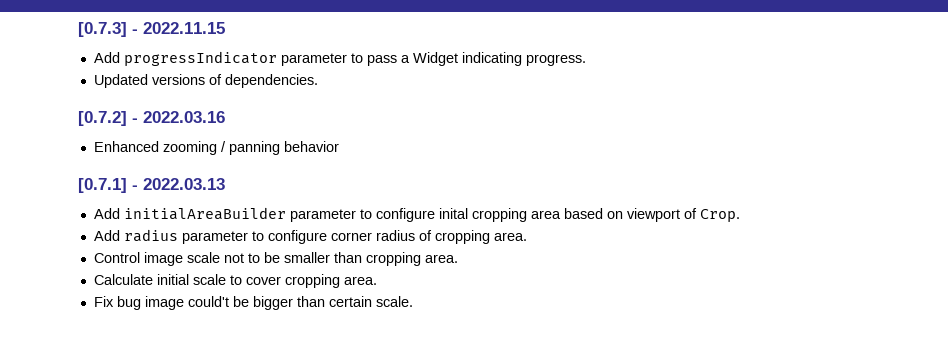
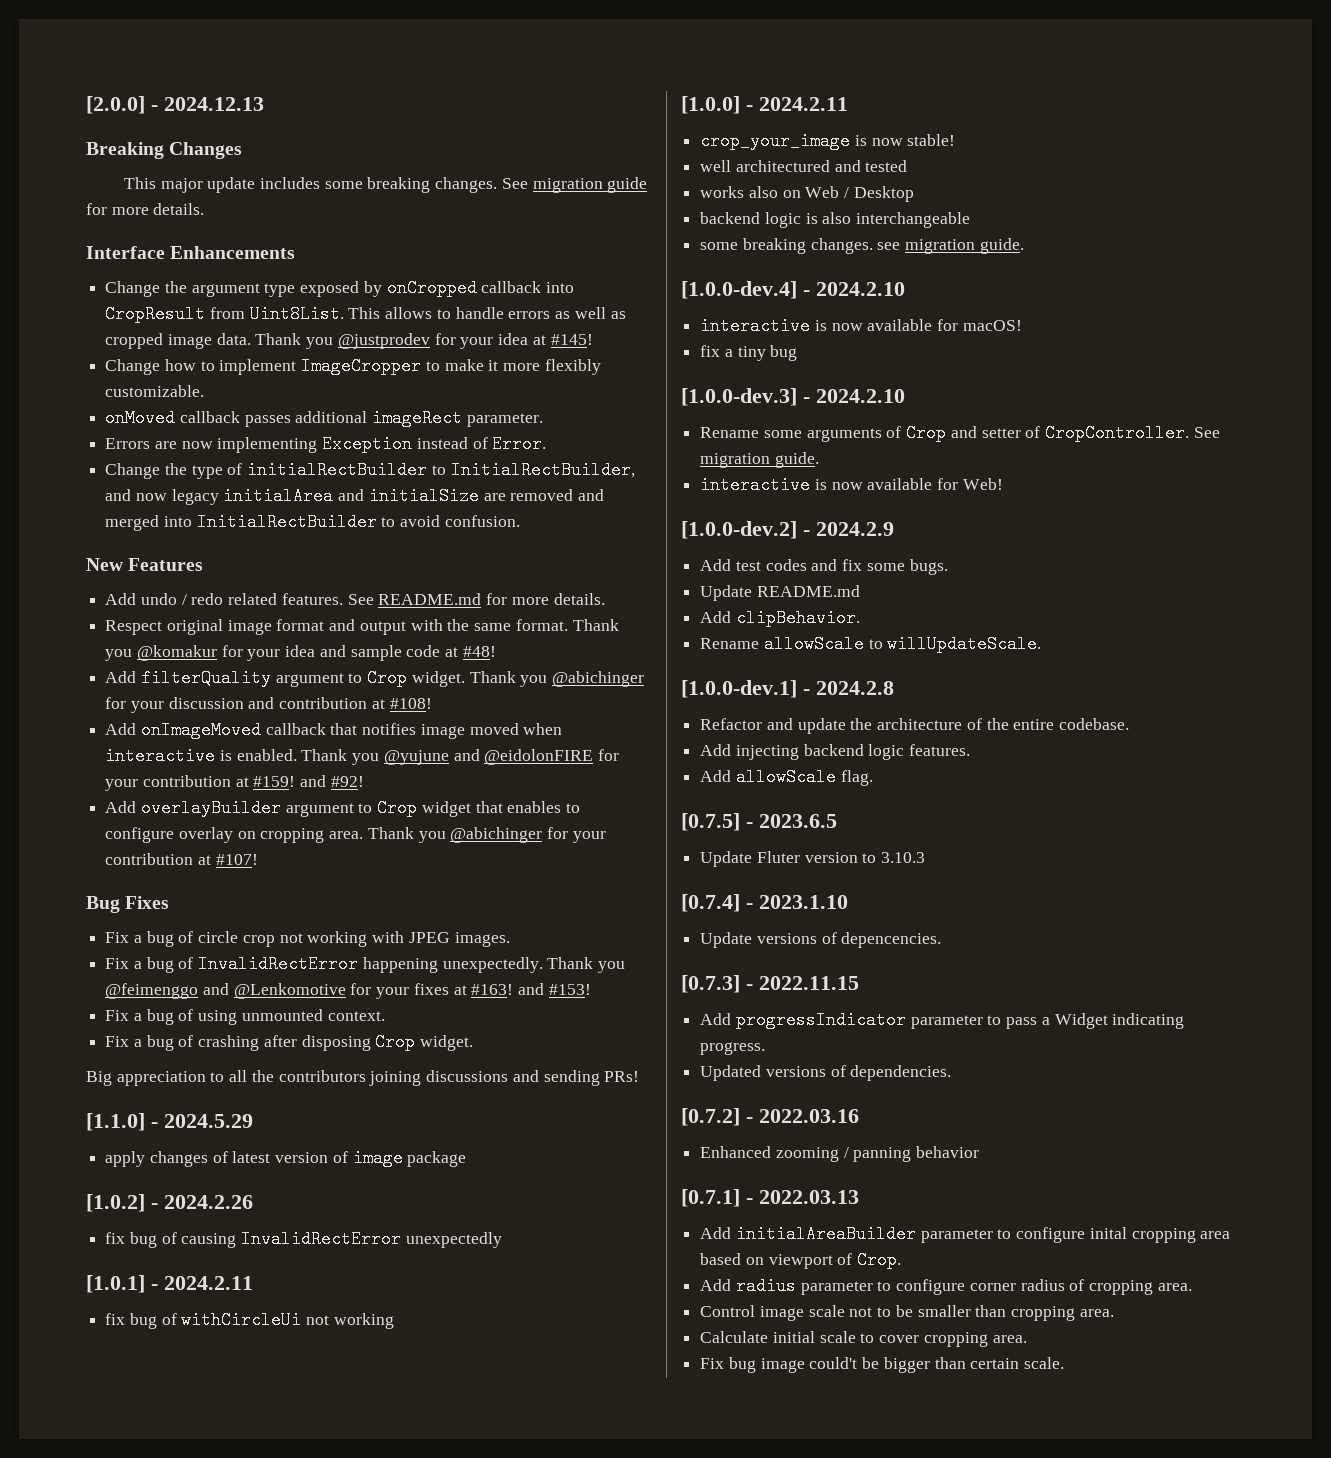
+ [2.0.0] - 2024.12.13
+ Breaking Changes
+ This major update includes some breaking changes. See migration guide for more details.
+ Interface Enhancements
+ Change the argument type exposed by onCropped callback into CropResult from Uint8List. This allows to handle errors as well as cropped image data. Thank you @justprodev for your idea at #145!
+ Change how to implement ImageCropper to make it more flexibly customizable.
+ onMoved callback passes additional imageRect parameter.
+ Errors are now implementing Exception instead of Error.
+ Change the type of initialRectBuilder to InitialRectBuilder, and now legacy initialArea and initialSize are removed and merged into InitialRectBuilder to avoid confusion.
+ New Features
+ Add undo / redo related features. See README.md for more details.
+ Respect original image format and output with the same format. Thank you @komakur for your idea and sample code at #48!
+ Add filterQuality argument to Crop widget. Thank you @abichinger for your discussion and contribution at #108!
+ Add onImageMoved callback that notifies image moved when interactive is enabled. Thank you @yujune and @eidolonFIRE for your contribution at #159! and #92!
+ Add overlayBuilder argument to Crop widget that enables to configure overlay on cropping area. Thank you @abichinger for your contribution at #107!
+ Bug Fixes
+ Fix a bug of circle crop not working with JPEG images.
+ Fix a bug of InvalidRectError happening unexpectedly. Thank you @feimenggo and @Lenkomotive for your fixes at #163! and #153!
+ Fix a bug of using unmounted context.
+ Fix a bug of crashing after disposing Crop widget.
+ Big appreciation to all the contributors joining discussions and sending PRs!
+ [1.1.0] - 2024.5.29
+ apply changes of latest version of image package
+ [1.0.2] - 2024.2.26
+ fix bug of causing InvalidRectError unexpectedly
+ [1.0.1] - 2024.2.11
+ fix bug of withCircleUi not working
+ [1.0.0] - 2024.2.11
+ crop_your_image is now stable!
+ well architectured and tested
+ works also on Web / Desktop
+ backend logic is also interchangeable
+ some breaking changes. see migration guide.
+ [1.0.0-dev.4] - 2024.2.10
+ interactive is now available for macOS!
+ fix a tiny bug
+ [1.0.0-dev.3] - 2024.2.10
+ Rename some arguments of Crop and setter of CropController. See migration guide.
+ interactive is now available for Web!
+ [1.0.0-dev.2] - 2024.2.9
+ Add test codes and fix some bugs.
+ Update README.md
+ Add clipBehavior.
+ Rename allowScale to willUpdateScale.
+ [1.0.0-dev.1] - 2024.2.8
+ Refactor and update the architecture of the entire codebase.
+ Add injecting backend logic features.
+ Add allowScale flag.
+ [0.7.5] - 2023.6.5
+ Update Fluter version to 3.10.3
+ [0.7.4] - 2023.1.10
+ Update versions of depencencies.

